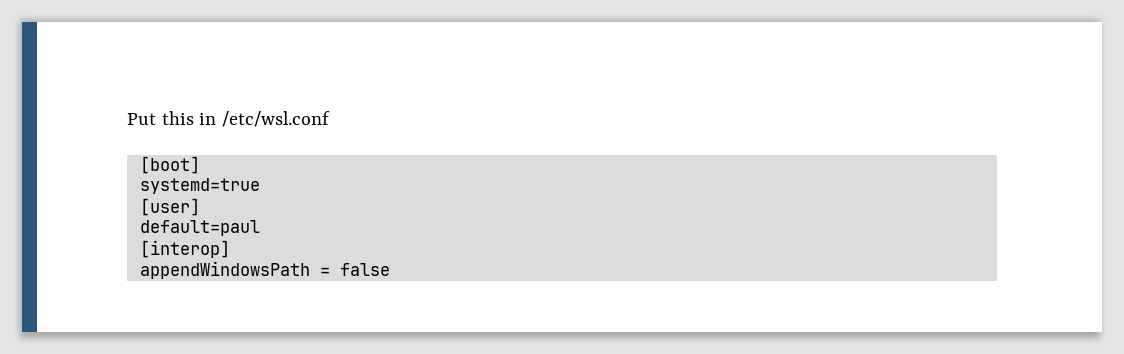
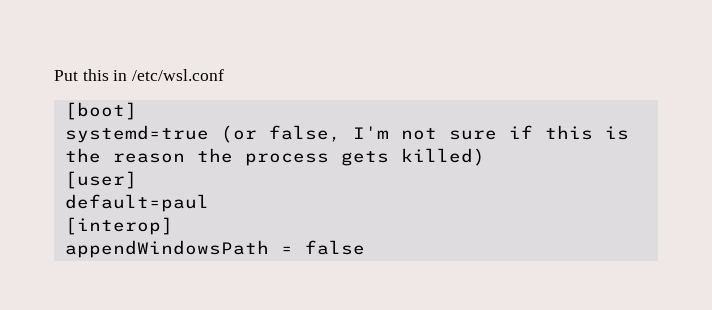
- systemd=true
+ systemd=true (or false, I'm not sure if this is the reason the process gets killed)

